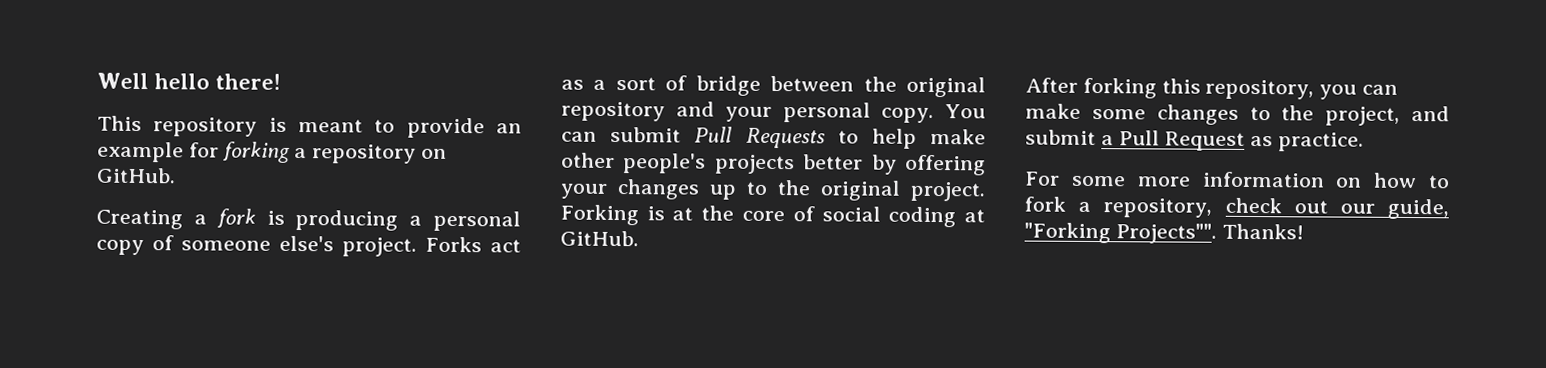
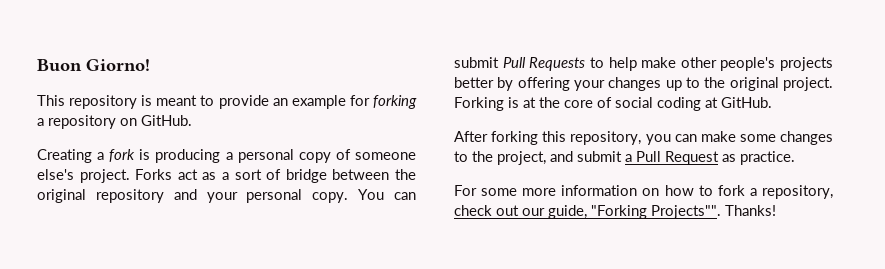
- Well hello there!
+ Buon Giorno!

